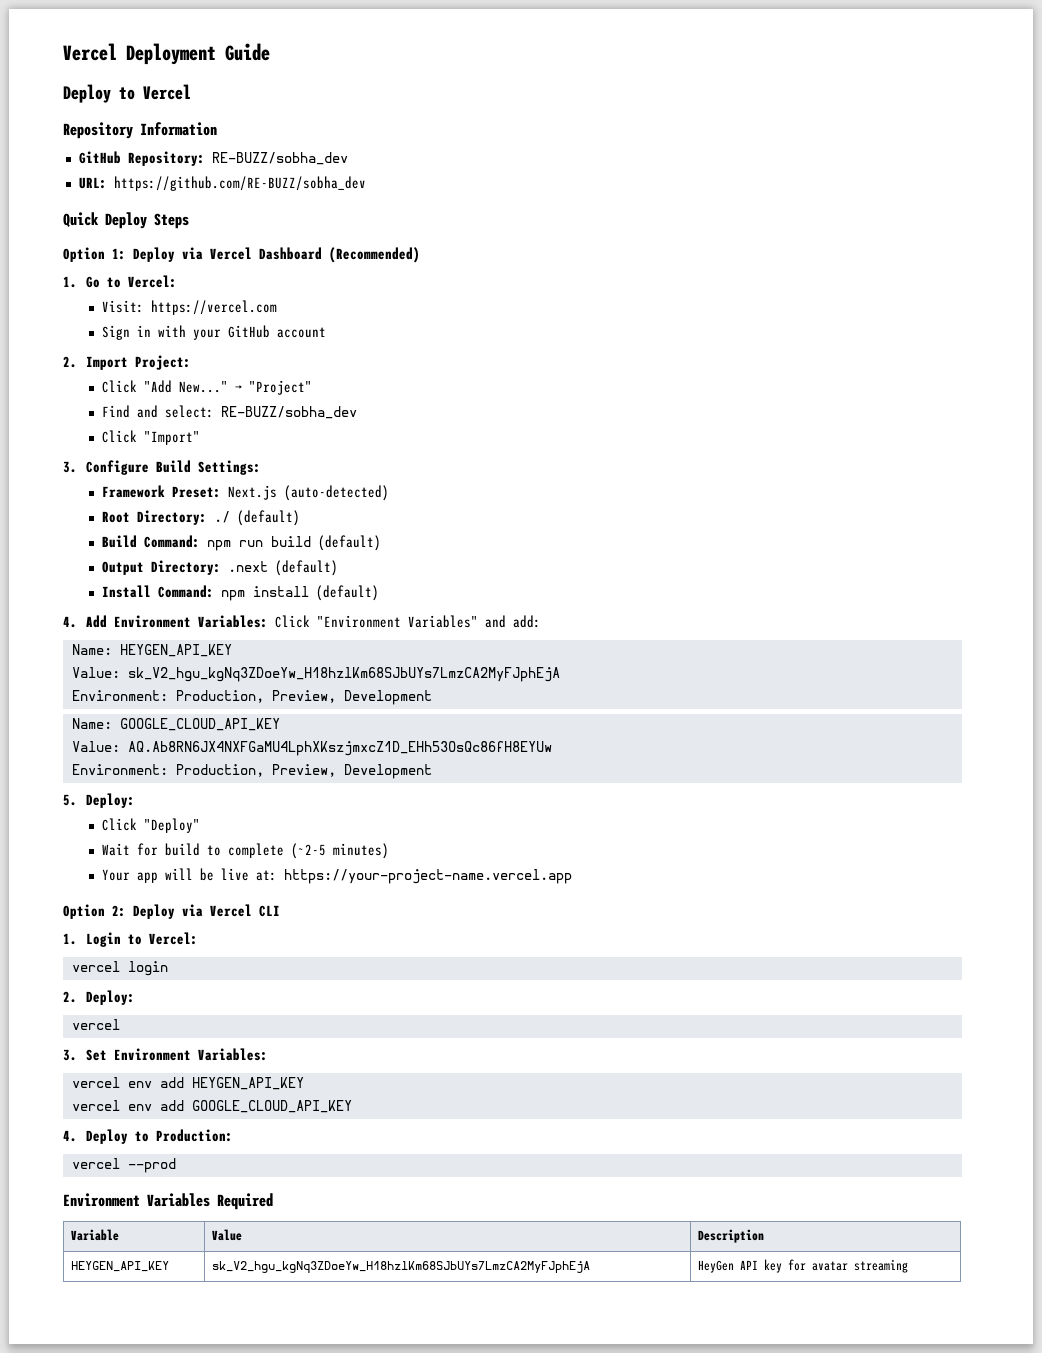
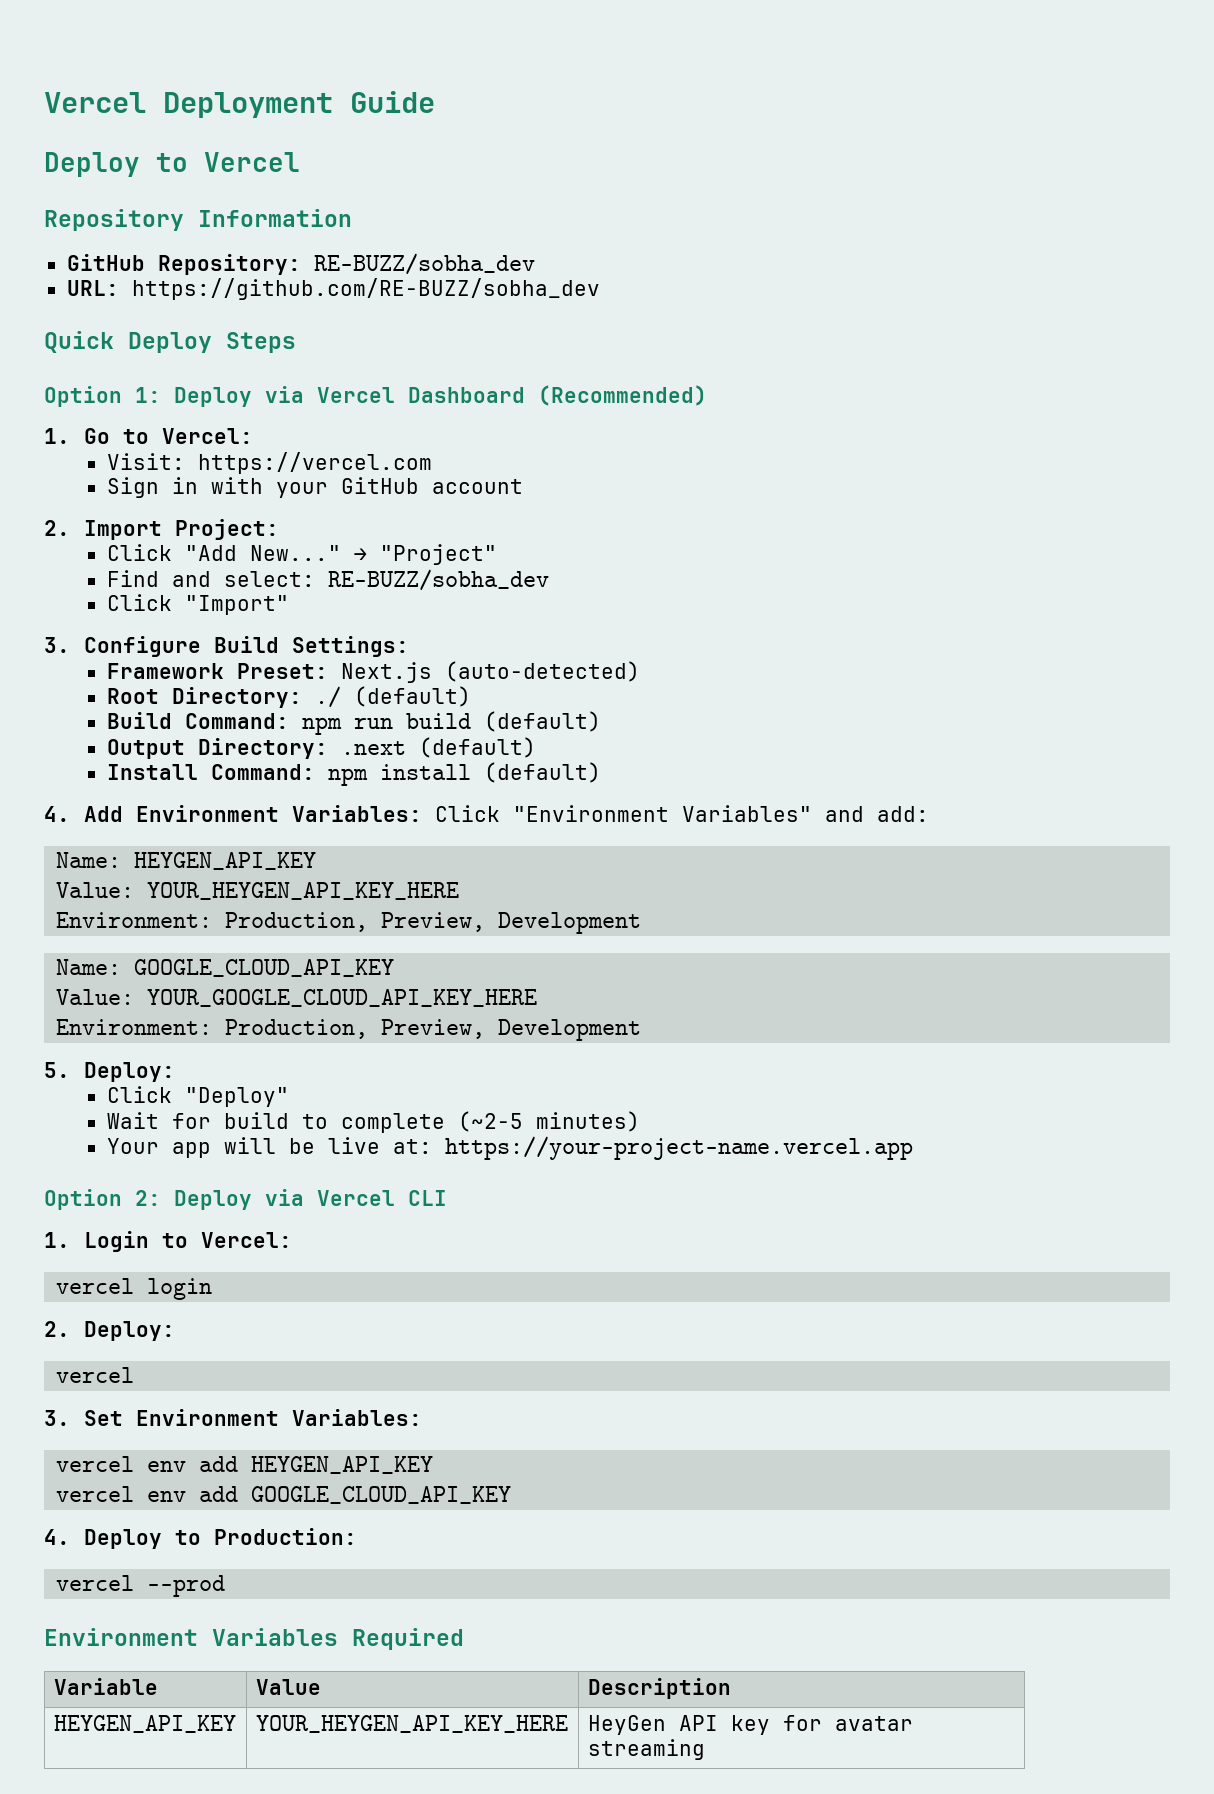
- Value: sk_V2_hgu_kgNq3ZDoeYw_H18hzlKm68SJbUYs7LmzCA2MyFJphEjA
+ Value: YOUR_HEYGEN_API_KEY_HERE
- Value: AQ.Ab8RN6JX4NXFGaMU4LphXKszjmxcZ1D_EHh53OsQc86fH8EYUw
+ Value: YOUR_GOOGLE_CLOUD_API_KEY_HERE
- HEYGEN_API_KEY | sk_V2_hgu_kgNq3ZDoeYw_H18hzlKm68SJbUYs7LmzCA2MyFJphEjA | HeyGen API key for avatar streaming
+ HEYGEN_API_KEY | YOUR_HEYGEN_API_KEY_HERE | HeyGen API key for avatar streaming

